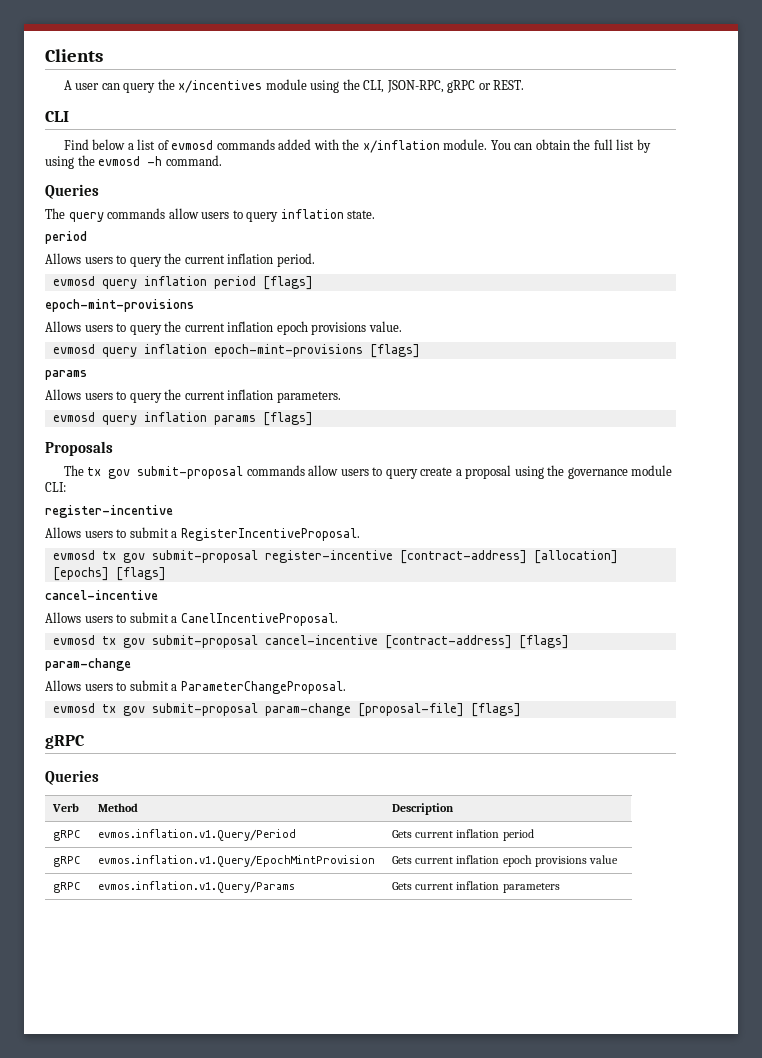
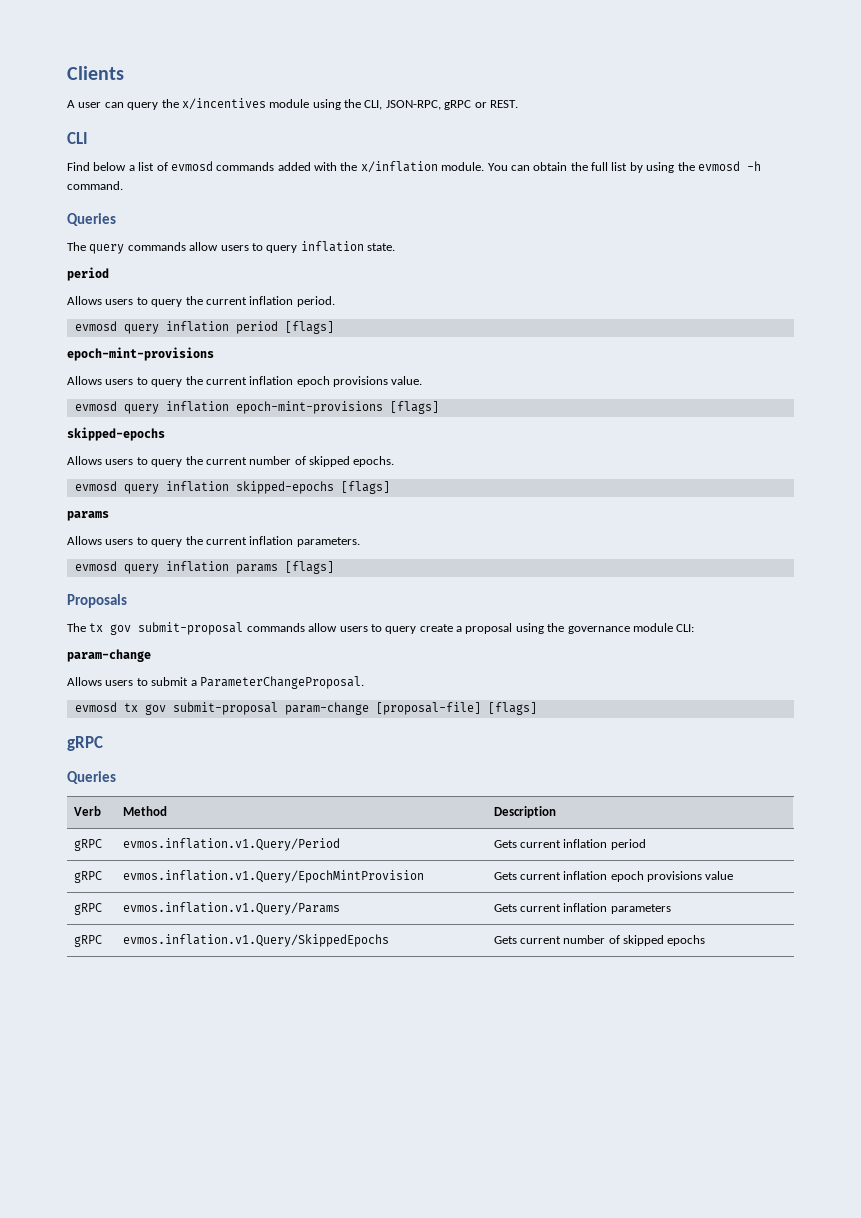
  evmosd query inflation epoch-mint-provisions [flags]
+ skipped-epochs
+ Allows users to query the current number of skipped epochs.
+ evmosd query inflation skipped-epochs [flags]
  The tx gov submit-proposal commands allow users to query create a proposal using the governance module CLI:
- register-incentive
- Allows users to submit a RegisterIncentiveProposal.
- evmosd tx gov submit-proposal register-incentive [contract-address] [allocation] [epochs] [flags]
- cancel-incentive
- Allows users to submit a CanelIncentiveProposal.
- evmosd tx gov submit-proposal cancel-incentive [contract-address] [flags]
+ gRPC | evmos.inflation.v1.Query/SkippedEpochs | Gets current number of skipped epochs

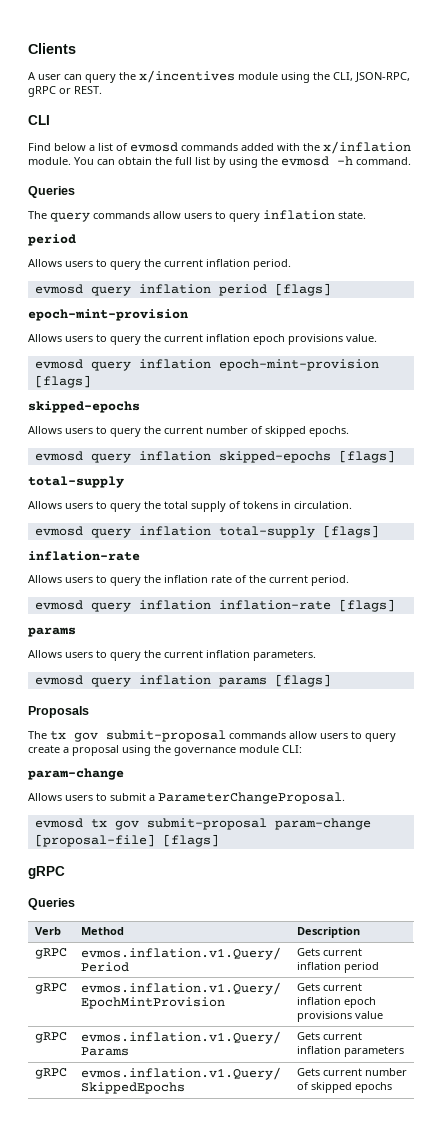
  evmosd query inflation period [flags]
- epoch-mint-provisions
+ epoch-mint-provision
- evmosd query inflation epoch-mint-provisions [flags]
+ evmosd query inflation epoch-mint-provision [flags]
  evmosd query inflation skipped-epochs [flags]
+ total-supply
+ Allows users to query the total supply of tokens in circulation.
+ evmosd query inflation total-supply [flags]
+ inflation-rate
+ Allows users to query the inflation rate of the current period.
+ evmosd query inflation inflation-rate [flags]

